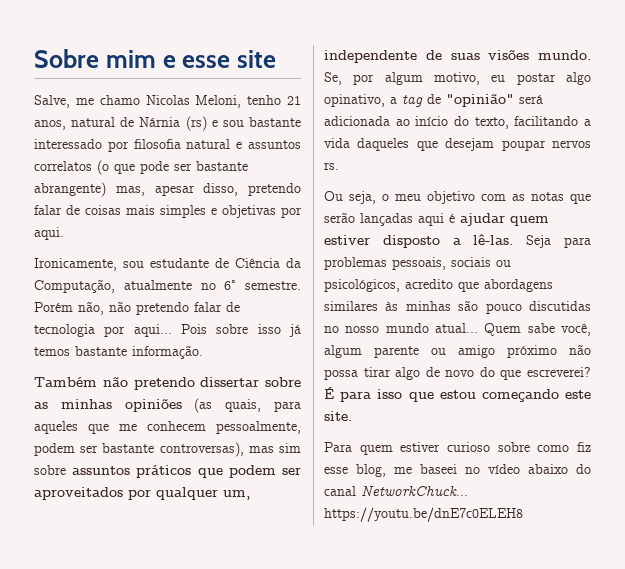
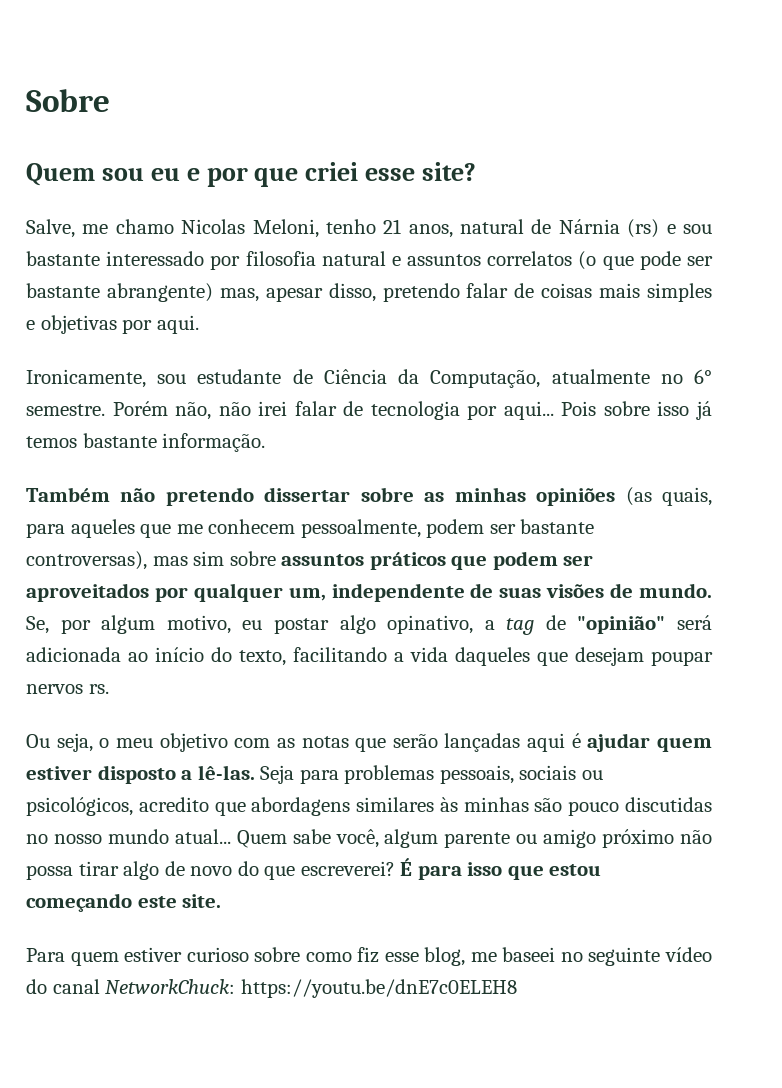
- Sobre mim e esse site
+ Sobre
+ Quem sou eu e por que criei esse site?
- Porém não, não pretendo falar de tecnologia por aqui...
+ Porém não, não irei falar de tecnologia por aqui...
- Também não pretendo dissertar sobre as minhas opiniões (as quais, para aqueles que me conhecem pessoalmente, podem ser bastante controversas), mas sim sobre assuntos práticos que podem ser aproveitados por qualquer um, independente de suas visões mundo.
+ Também não pretendo dissertar sobre as minhas opiniões (as quais, para aqueles que me conhecem pessoalmente, podem ser bastante controversas), mas sim sobre assuntos práticos que podem ser aproveitados por qualquer um, independente de suas visões de mundo.
- Para quem estiver curioso sobre como fiz esse blog, me baseei no vídeo abaixo do canal NetworkChuck... https://youtu.be/dnE7c0ELEH8
+ Para quem estiver curioso sobre como fiz esse blog, me baseei no seguinte vídeo do canal NetworkChuck: https://youtu.be/dnE7c0ELEH8

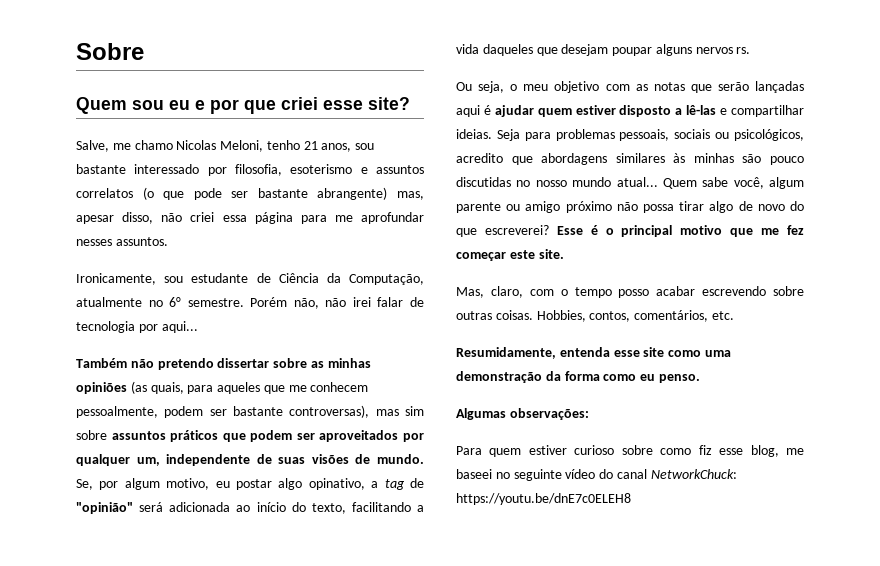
- Salve, me chamo Nicolas Meloni, tenho 21 anos, natural de Nárnia (rs) e sou bastante interessado por filosofia natural e assuntos correlatos (o que pode ser bastante abrangente) mas, apesar disso, pretendo falar de coisas mais simples e objetivas por aqui.
+ Salve, me chamo Nicolas Meloni, tenho 21 anos, sou bastante interessado por filosofia, esoterismo e assuntos correlatos (o que pode ser bastante abrangente) mas, apesar disso, não criei essa página para me aprofundar nesses assuntos.
- Pois sobre isso já temos bastante informação.
- Se, por algum motivo, eu postar algo opinativo, a tag de "opinião" será adicionada ao início do texto, facilitando a vida daqueles que desejam poupar nervos rs.
+ Se, por algum motivo, eu postar algo opinativo, a tag de "opinião" será adicionada ao início do texto, facilitando a vida daqueles que desejam poupar alguns nervos rs.
- Ou seja, o meu objetivo com as notas que serão lançadas aqui é ajudar quem estiver disposto a lê-las.
+ Ou seja, o meu objetivo com as notas que serão lançadas aqui é ajudar quem estiver disposto a lê-las e compartilhar ideias.
- É para isso que estou começando este site.
+ Esse é o principal motivo que me fez começar este site.
+ Mas, claro, com o tempo posso acabar escrevendo sobre outras coisas. Hobbies, contos, comentários, etc.
+ Resumidamente, entenda esse site como uma demonstração da forma como eu penso.
+ Algumas observações:

